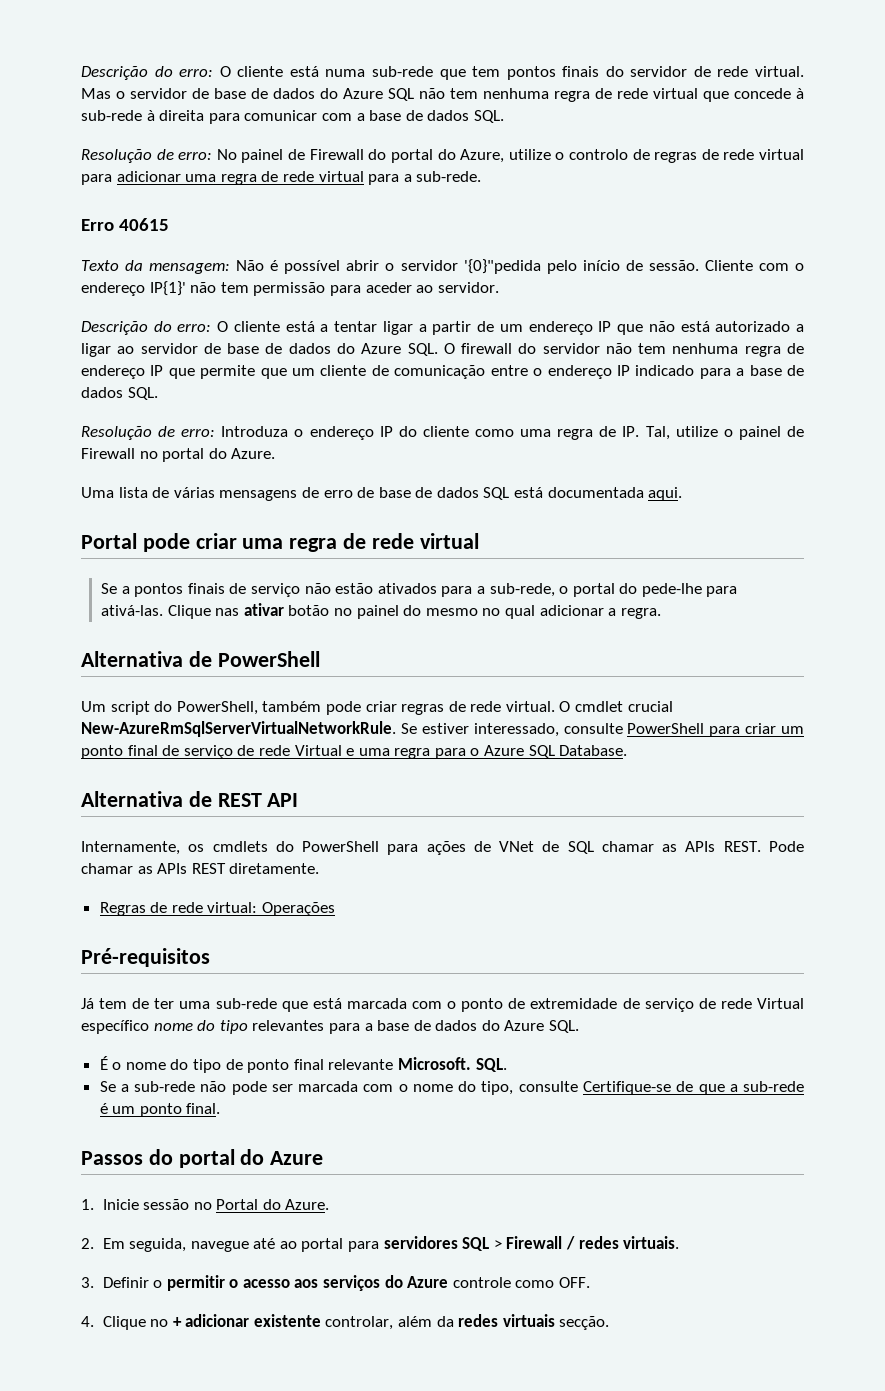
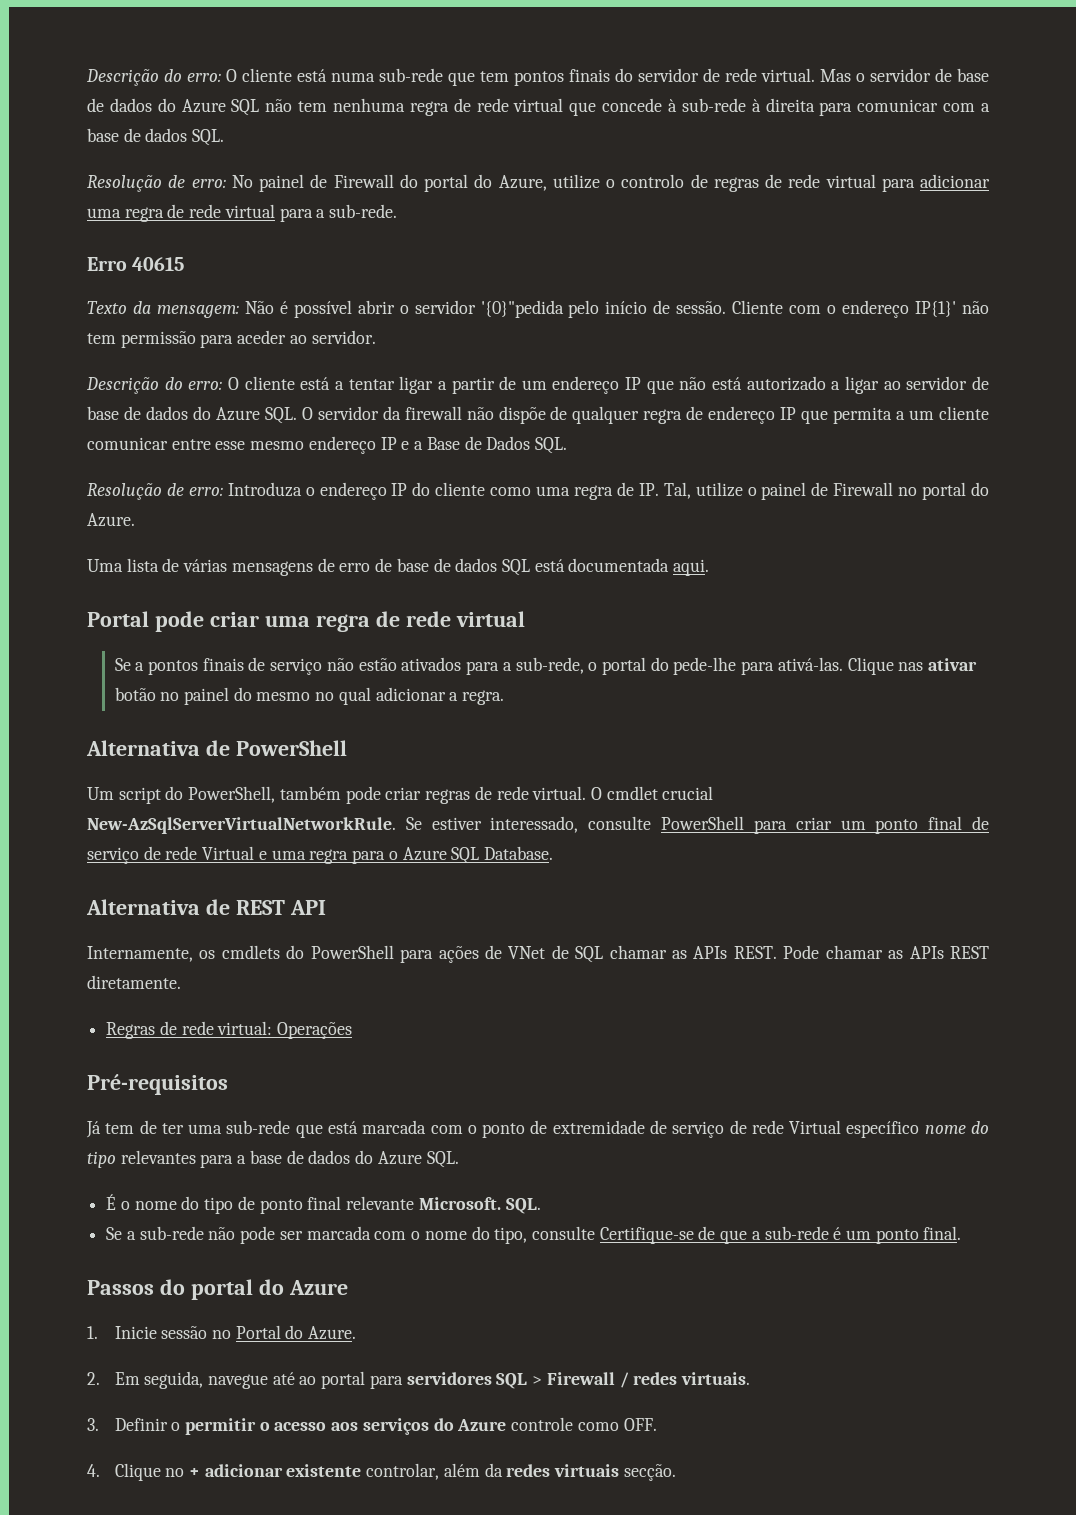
- Descrição do erro: O cliente está a tentar ligar a partir de um endereço IP que não está autorizado a ligar ao servidor de base de dados do Azure SQL. O firewall do servidor não tem nenhuma regra de endereço IP que permite que um cliente de comunicação entre o endereço IP indicado para a base de dados SQL.
+ Descrição do erro: O cliente está a tentar ligar a partir de um endereço IP que não está autorizado a ligar ao servidor de base de dados do Azure SQL. O servidor da firewall não dispõe de qualquer regra de endereço IP que permita a um cliente comunicar entre esse mesmo endereço IP e a Base de Dados SQL.
- O cmdlet crucial New-AzureRmSqlServerVirtualNetworkRule.
+ O cmdlet crucial New-AzSqlServerVirtualNetworkRule.

